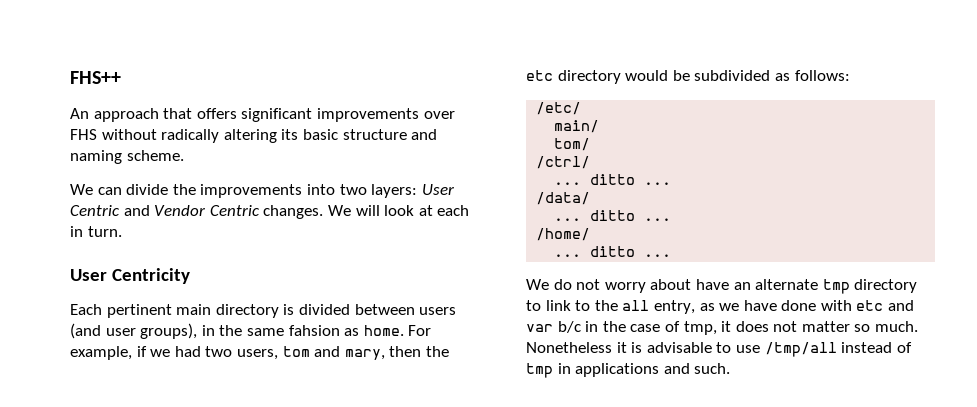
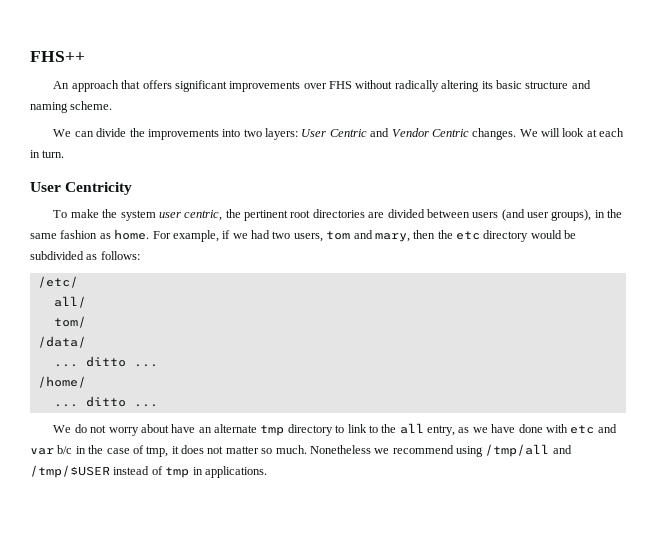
- Each pertinent main directory is divided between users (and user groups), in the same fahsion as home.
+ To make the system user centric, the pertinent root directories are divided between users (and user groups), in the same fashion as home.
- main/
+ all/
- /ctrl/
- ... ditto ...
- Nonetheless it is advisable to use /tmp/all instead of tmp in applications and such.
+ Nonetheless we recommend using /tmp/all and /tmp/$USER instead of tmp in applications.

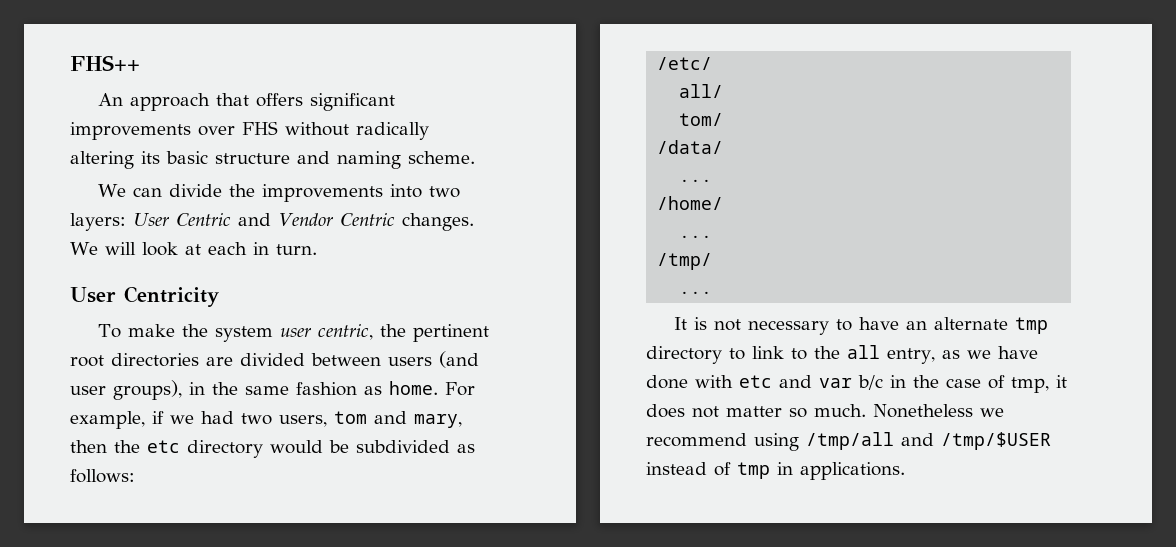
  /data/
- ... ditto ...
+ ...
  /home/
- ... ditto ...
- We do not worry about have an alternate tmp directory to link to the all entry, as we have done with etc and var b/c in the case of tmp, it does not matter so much.
+ ...
+ /tmp/
+ ...
+ It is not necessary to have an alternate tmp directory to link to the all entry, as we have done with etc and var b/c in the case of tmp, it does not matter so much.

